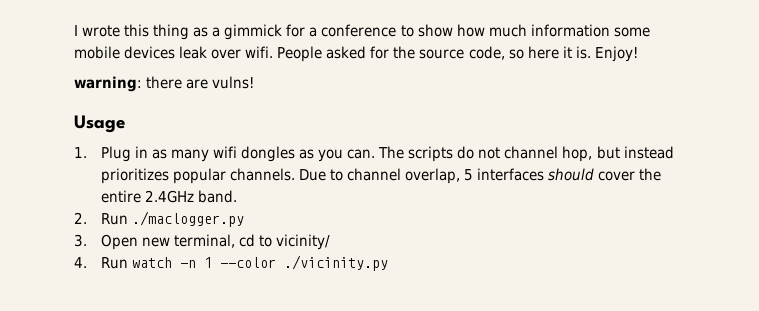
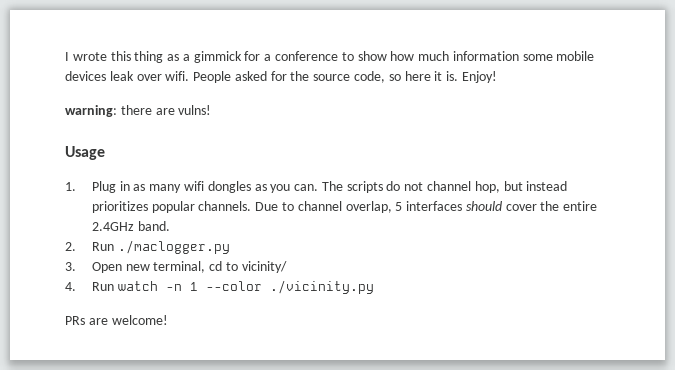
+ PRs are welcome!

